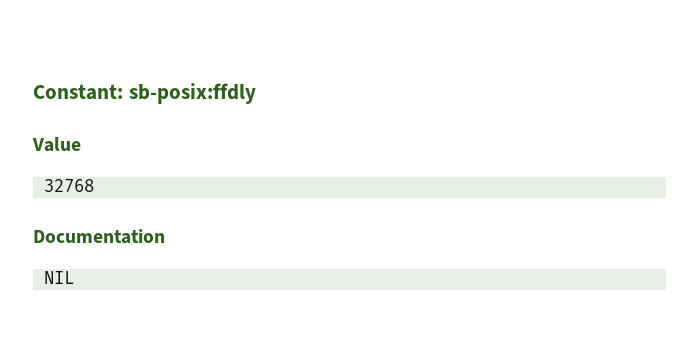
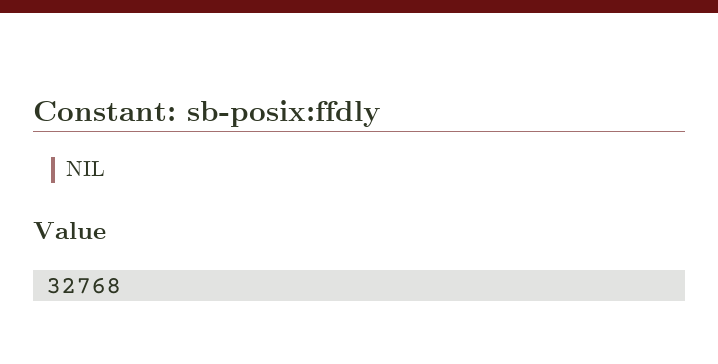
+ NIL
- Documentation
- NIL

